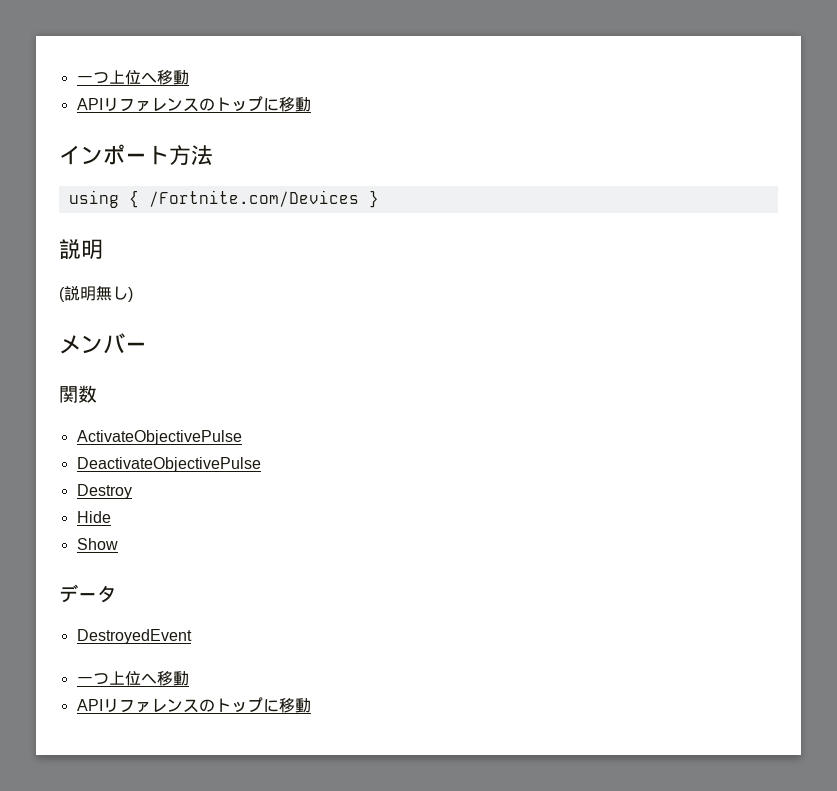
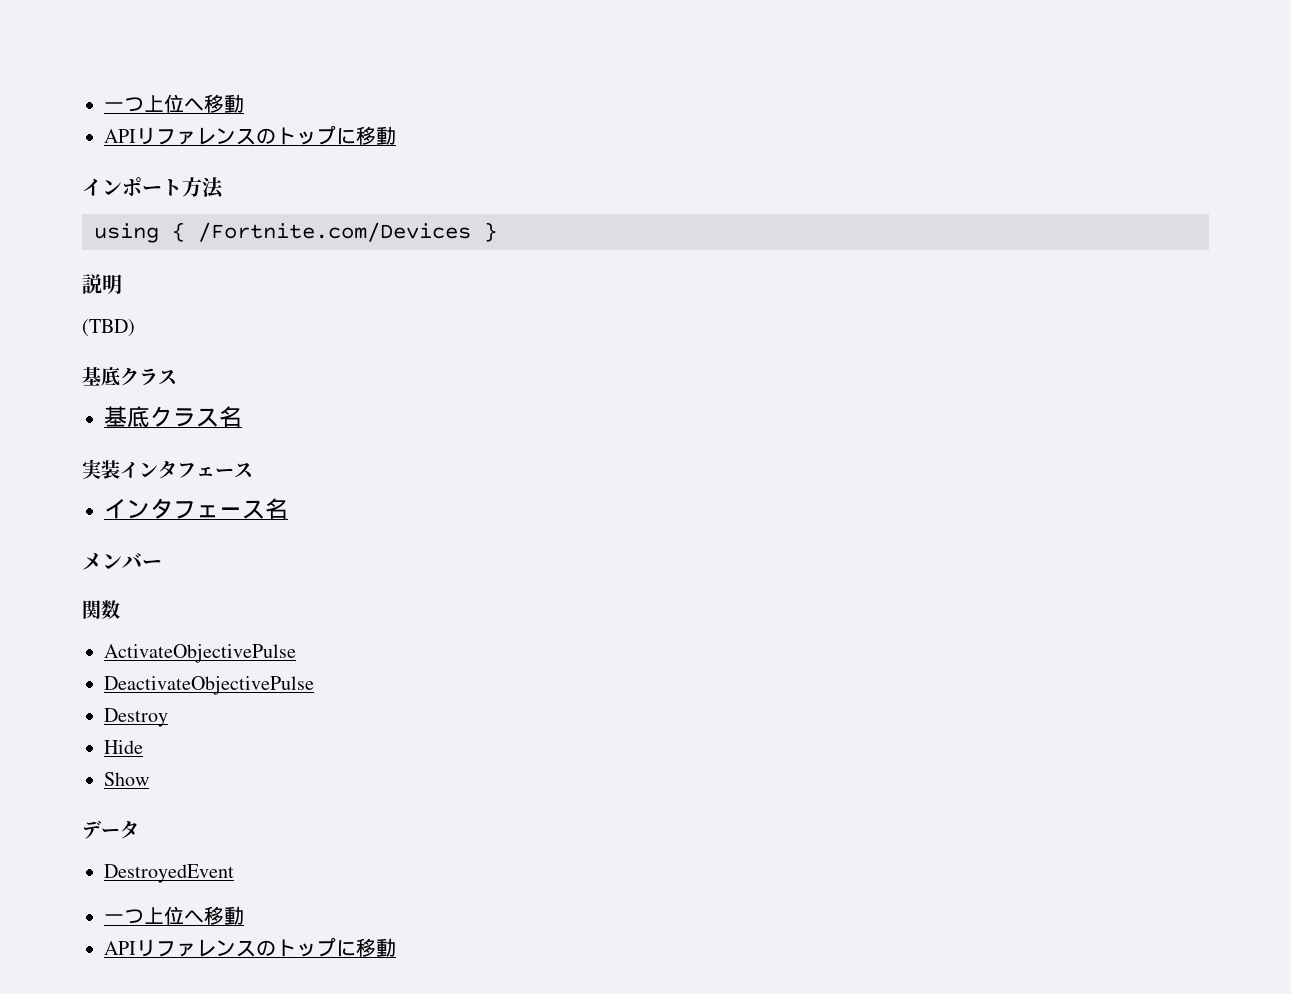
- (説明無し)
+ (TBD)
+ 基底クラス
+ 基底クラス名
+ 実装インタフェース
+ インタフェース名

